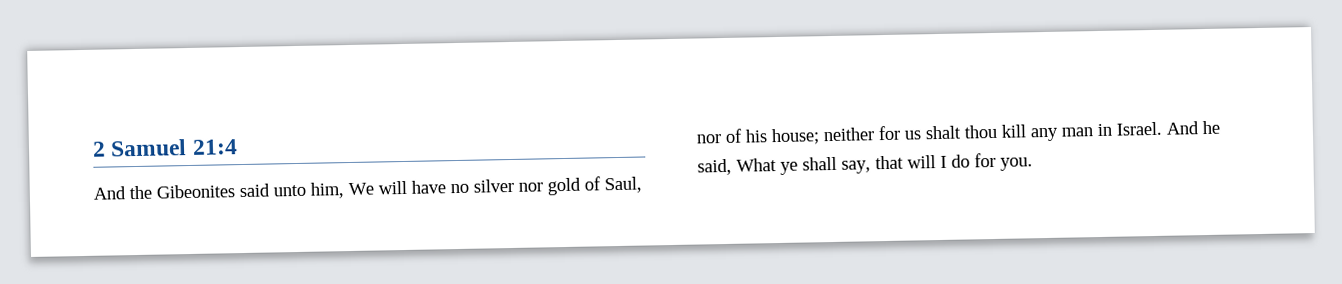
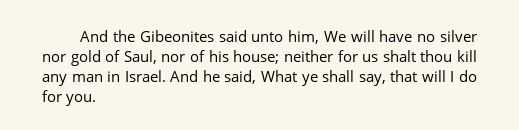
- 2 Samuel 21:4

